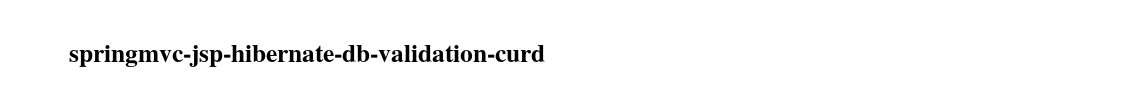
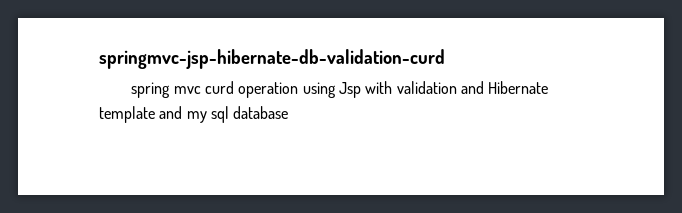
+ spring mvc curd operation using Jsp with validation and Hibernate template and my sql database

